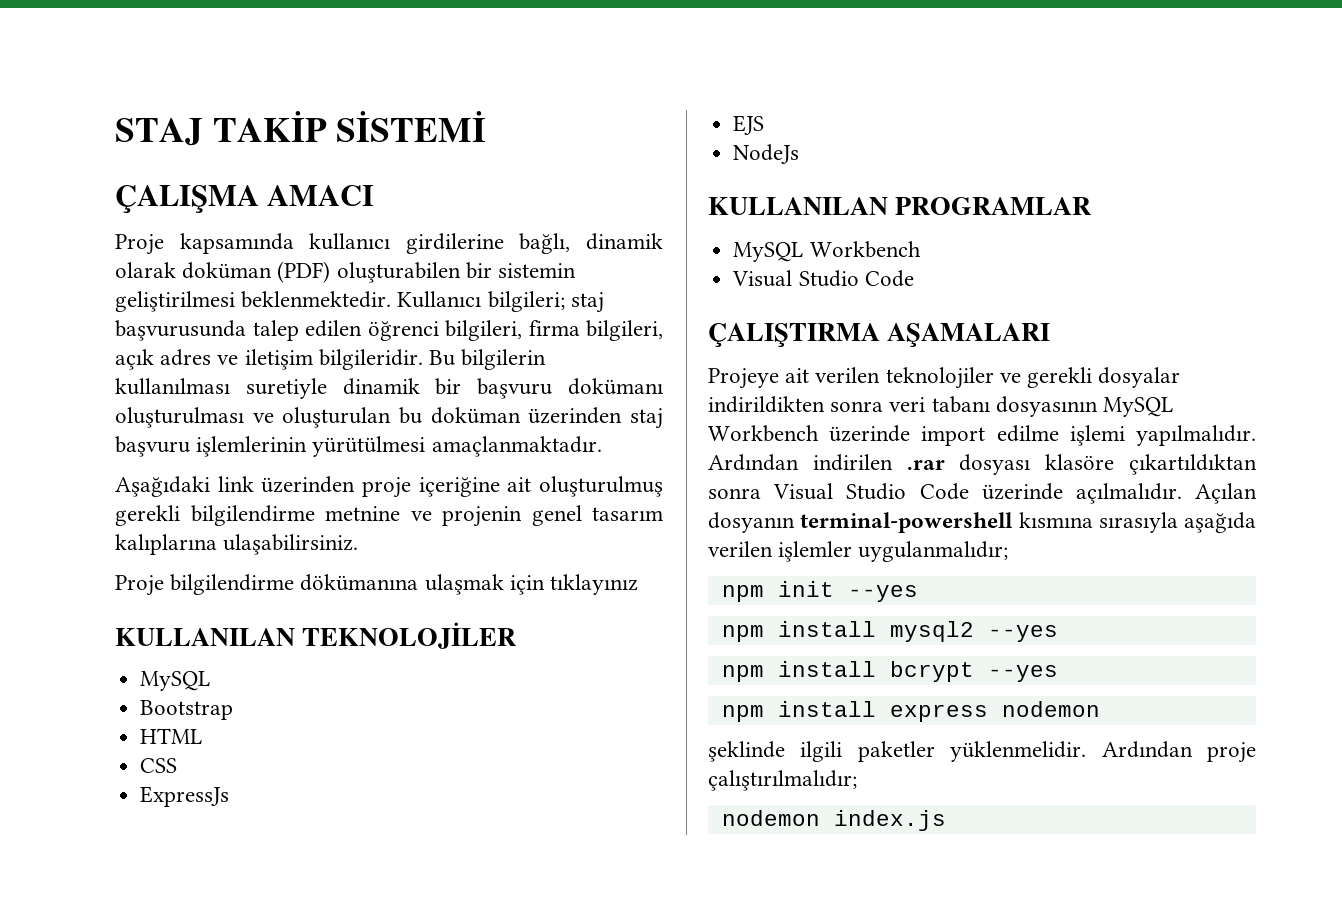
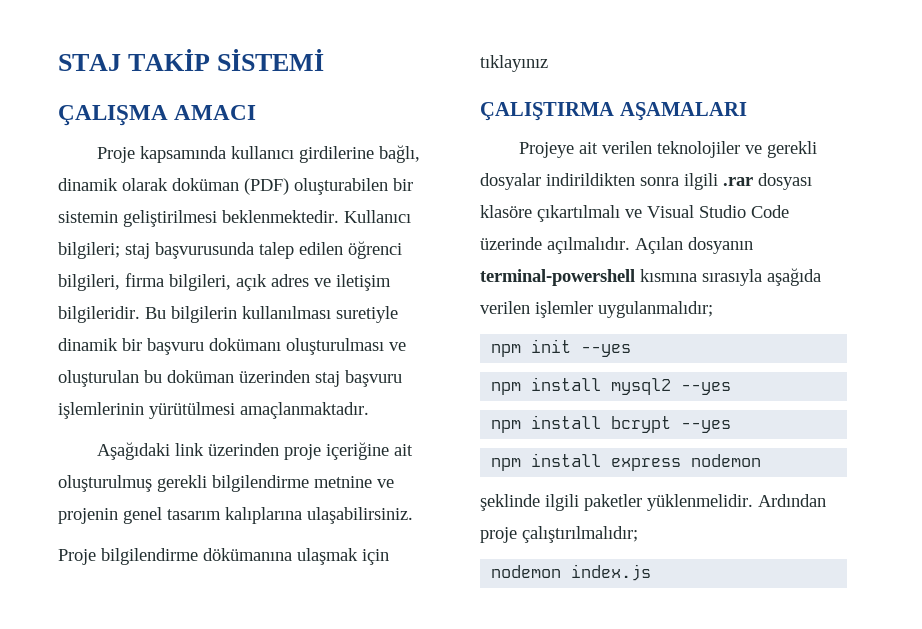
- KULLANILAN TEKNOLOJİLER
- MySQL
- Bootstrap
- HTML
- CSS
- ExpressJs
- EJS
- NodeJs
- KULLANILAN PROGRAMLAR
- MySQL Workbench
- Visual Studio Code
- Projeye ait verilen teknolojiler ve gerekli dosyalar indirildikten sonra veri tabanı dosyasının MySQL Workbench üzerinde import edilme işlemi yapılmalıdır. Ardından indirilen .rar dosyası klasöre çıkartıldıktan sonra Visual Studio Code üzerinde açılmalıdır.
+ Projeye ait verilen teknolojiler ve gerekli dosyalar indirildikten sonra ilgili .rar dosyası klasöre çıkartılmalı ve Visual Studio Code üzerinde açılmalıdır.

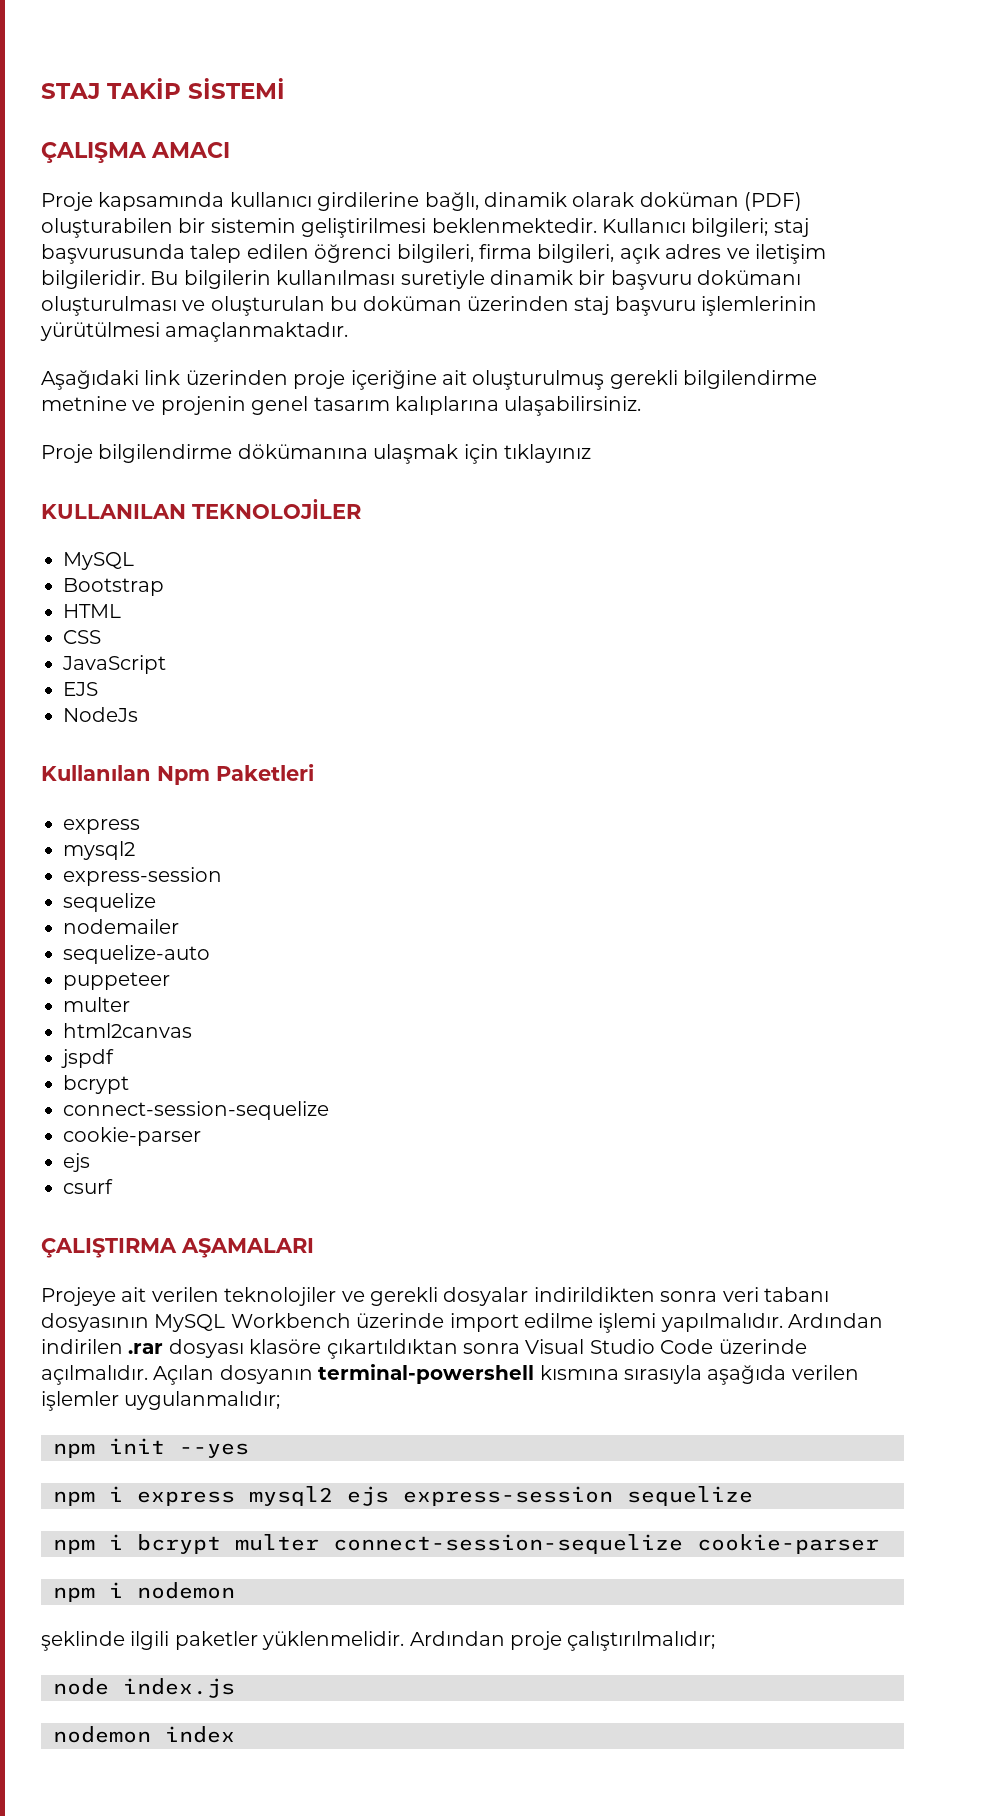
+ KULLANILAN TEKNOLOJİLER
+ MySQL
+ Bootstrap
+ HTML
+ CSS
+ JavaScript
+ EJS
+ NodeJs
+ Kullanılan Npm Paketleri
+ express
+ mysql2
+ express-session
+ sequelize
+ nodemailer
+ sequelize-auto
+ puppeteer
+ multer
+ html2canvas
+ jspdf
+ bcrypt
+ connect-session-sequelize
+ cookie-parser
+ ejs
+ csurf
- Projeye ait verilen teknolojiler ve gerekli dosyalar indirildikten sonra ilgili .rar dosyası klasöre çıkartılmalı ve Visual Studio Code üzerinde açılmalıdır.
+ Projeye ait verilen teknolojiler ve gerekli dosyalar indirildikten sonra veri tabanı dosyasının MySQL Workbench üzerinde import edilme işlemi yapılmalıdır. Ardından indirilen .rar dosyası klasöre çıkartıldıktan sonra Visual Studio Code üzerinde açılmalıdır.
- npm install mysql2 --yes
- npm install bcrypt --yes
- npm install express nodemon
+ npm i express mysql2 ejs express-session sequelize
+ npm i bcrypt multer connect-session-sequelize cookie-parser
+ npm i nodemon
- nodemon index.js
+ node index.js
+ nodemon index

